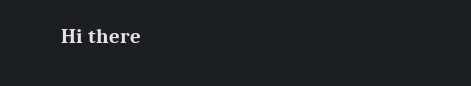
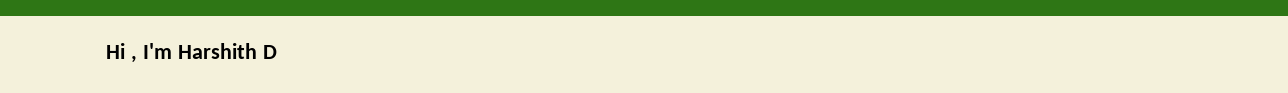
- Hi there
+ Hi , I'm Harshith D

